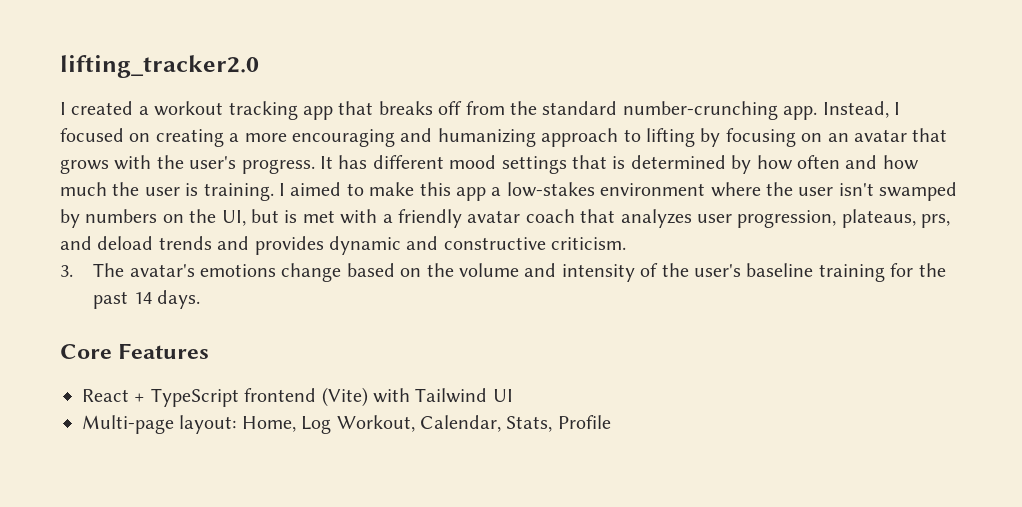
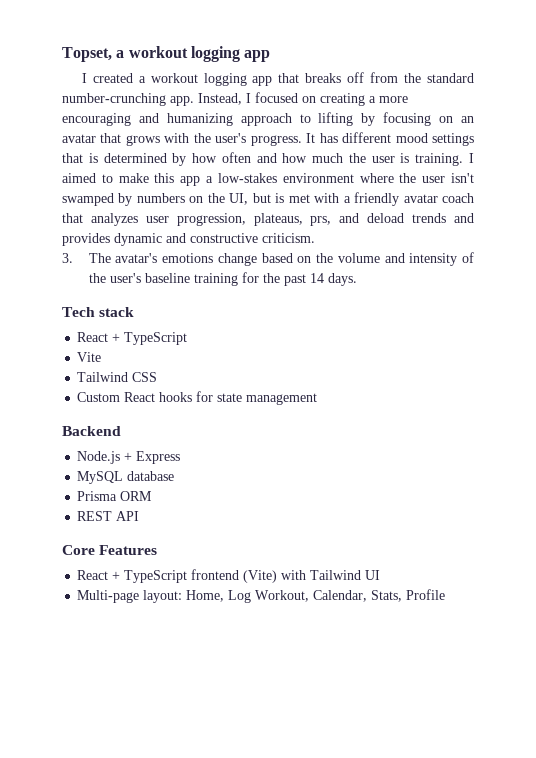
- lifting_tracker2.0
+ Topset, a workout logging app
- I created a workout tracking app that breaks off from the standard number-crunching app.
+ I created a workout logging app that breaks off from the standard number-crunching app.
+ Tech stack
+ React + TypeScript
+ Vite
+ Tailwind CSS
+ Custom React hooks for state management
+ Backend
+ Node.js + Express
+ MySQL database
+ Prisma ORM
+ REST API

